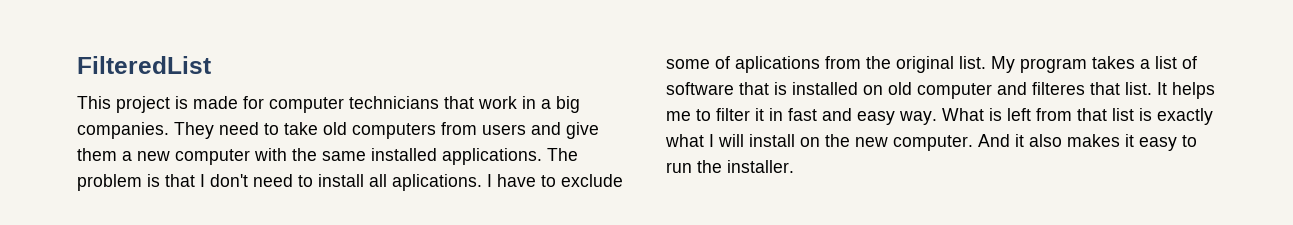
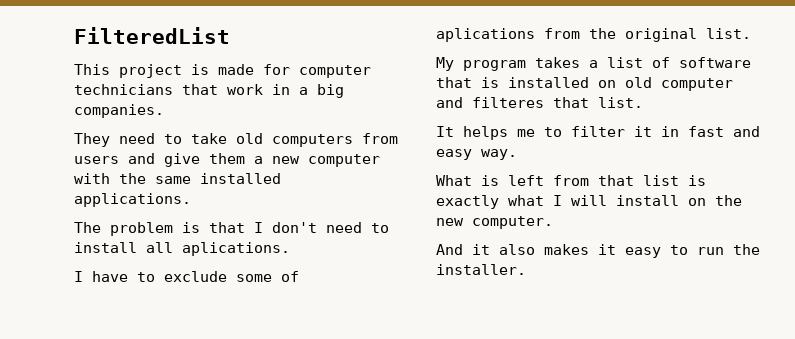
- This project is made for computer technicians that work in a big companies. They need to take old computers from users and give them a new computer with the same installed applications. The problem is that I don't need to install all aplications. I have to exclude some of aplications from the original list. My program takes a list of software that is installed on old computer and filteres that list. It helps me to filter it in fast and easy way. What is left from that list is exactly what I will install on the new computer. And it also makes it easy to run the installer.
+ This project is made for computer technicians that work in a big companies.
+ They need to take old computers from users and give them a new computer with the same installed applications.
+ The problem is that I don't need to install all aplications.
+ I have to exclude some of aplications from the original list.
+ My program takes a list of software that is installed on old computer and filteres that list.
+ It helps me to filter it in fast and easy way.
+ What is left from that list is exactly what I will install on the new computer.
+ And it also makes it easy to run the installer.

